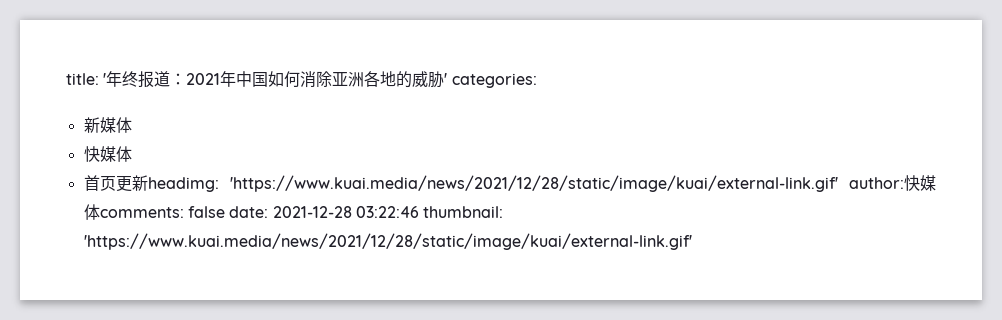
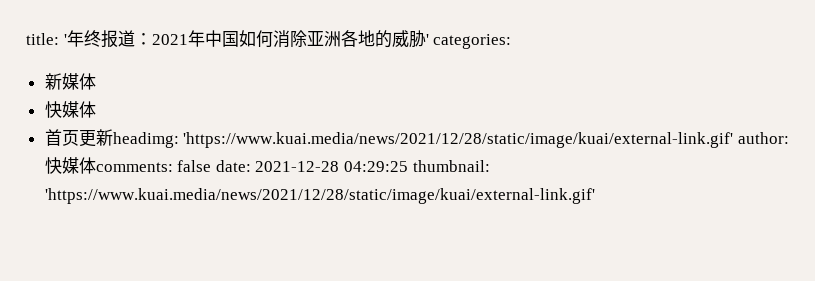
- 首页更新headimg: 'https://www.kuai.media/news/2021/12/28/static/image/kuai/external-link.gif' author:快媒体comments: false date: 2021-12-28 03:22:46 thumbnail: 'https://www.kuai.media/news/2021/12/28/static/image/kuai/external-link.gif'
+ 首页更新headimg: 'https://www.kuai.media/news/2021/12/28/static/image/kuai/external-link.gif' author:快媒体comments: false date: 2021-12-28 04:29:25 thumbnail: 'https://www.kuai.media/news/2021/12/28/static/image/kuai/external-link.gif'

